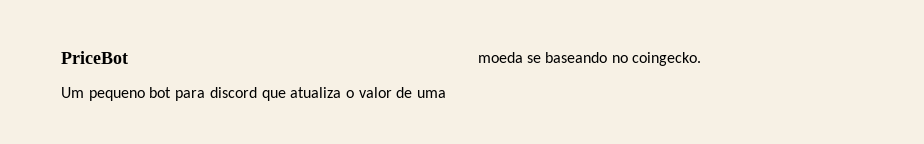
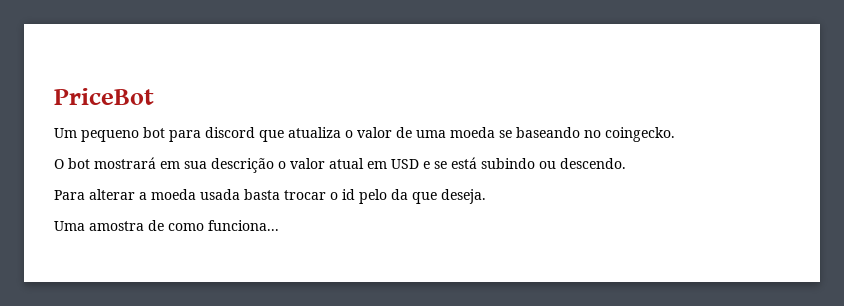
+ O bot mostrará em sua descrição o valor atual em USD e se está subindo ou descendo.
+ Para alterar a moeda usada basta trocar o id pelo da que deseja.
+ Uma amostra de como funciona...

